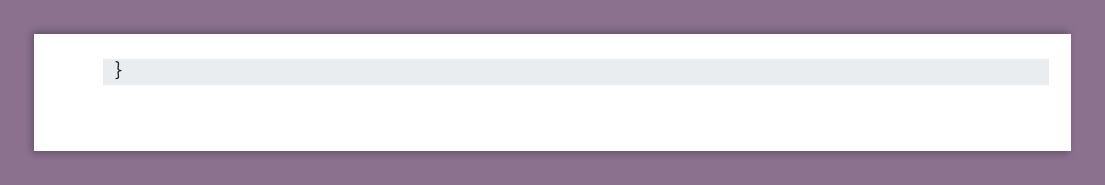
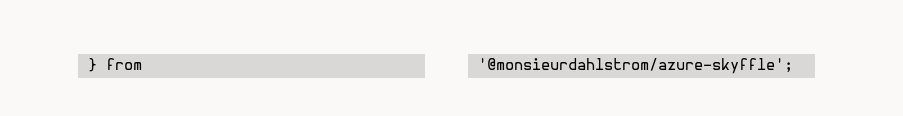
- }
+ } from '@monsieurdahlstrom/azure-skyffle';

